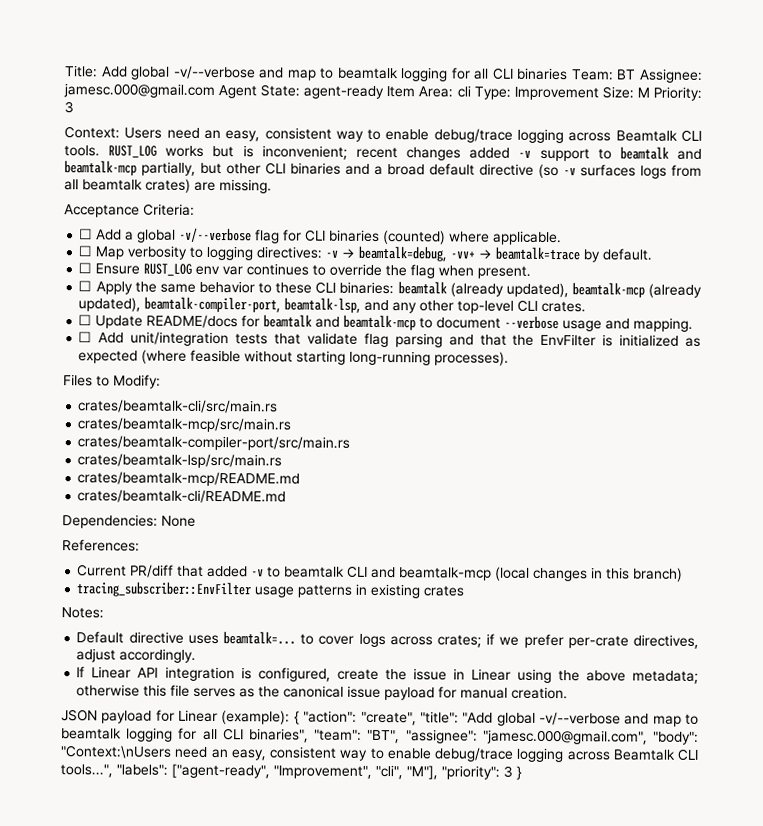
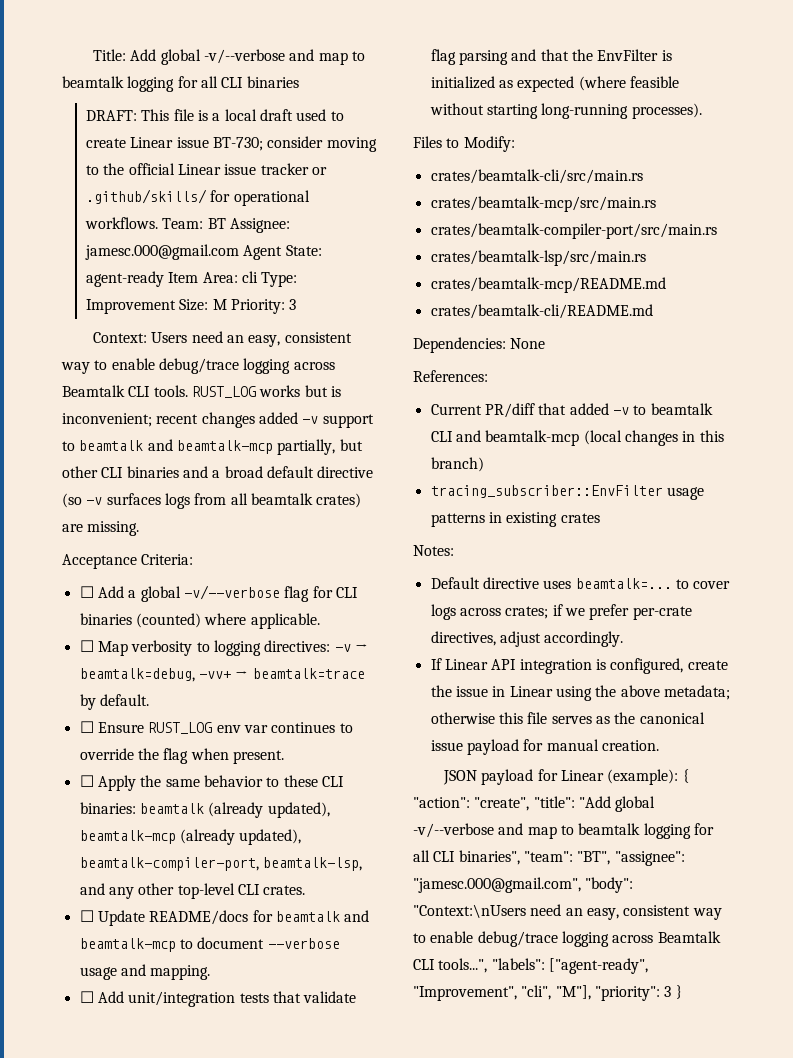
- Title: Add global -v/--verbose and map to beamtalk logging for all CLI binaries Team: BT Assignee: jamesc.000@gmail.com Agent State: agent-ready Item Area: cli Type: Improvement Size: M Priority: 3
+ Title: Add global -v/--verbose and map to beamtalk logging for all CLI binaries
+ DRAFT: This file is a local draft used to create Linear issue BT-730; consider moving to the official Linear issue tracker or .github/skills/ for operational workflows. Team: BT Assignee: jamesc.000@gmail.com Agent State: agent-ready Item Area: cli Type: Improvement Size: M Priority: 3

